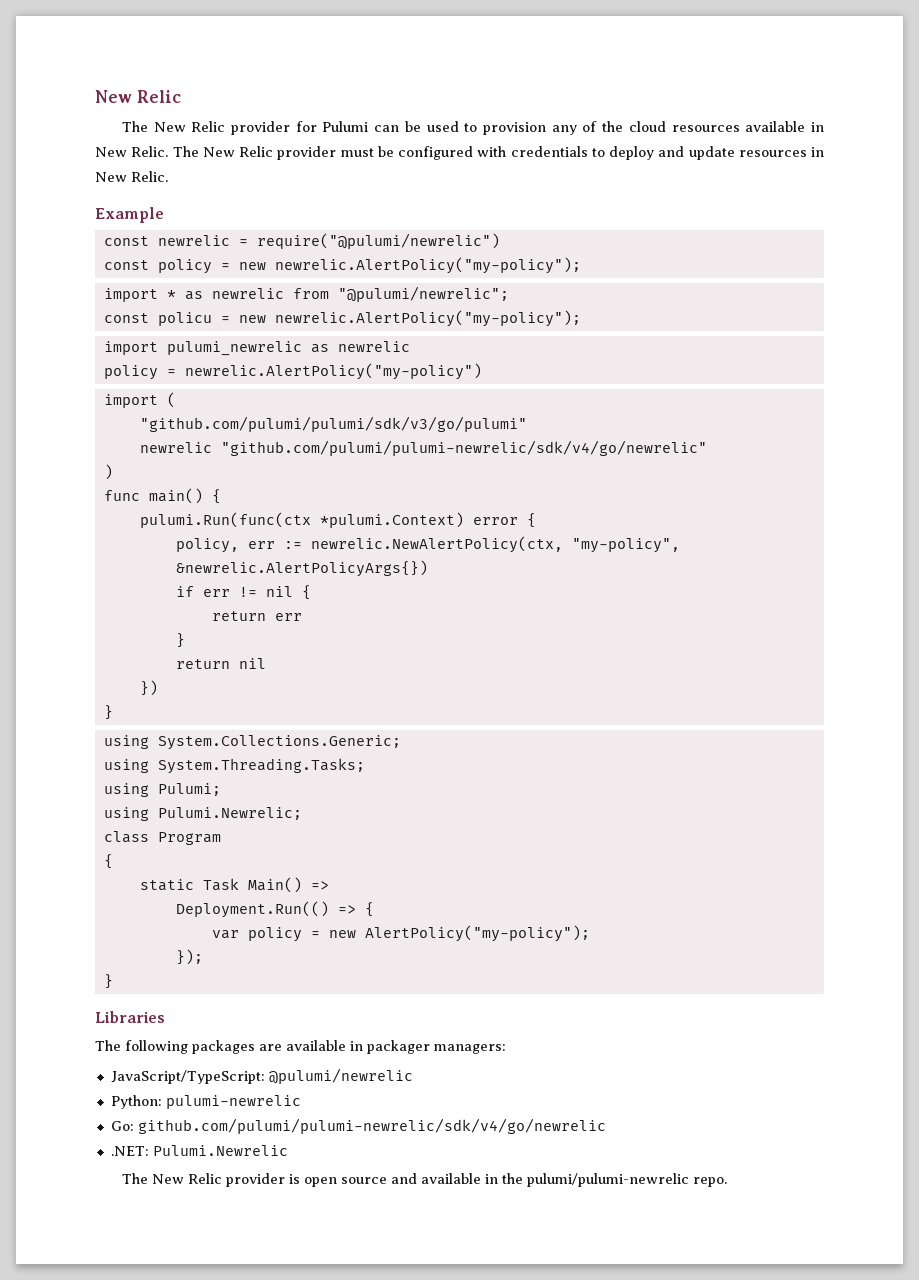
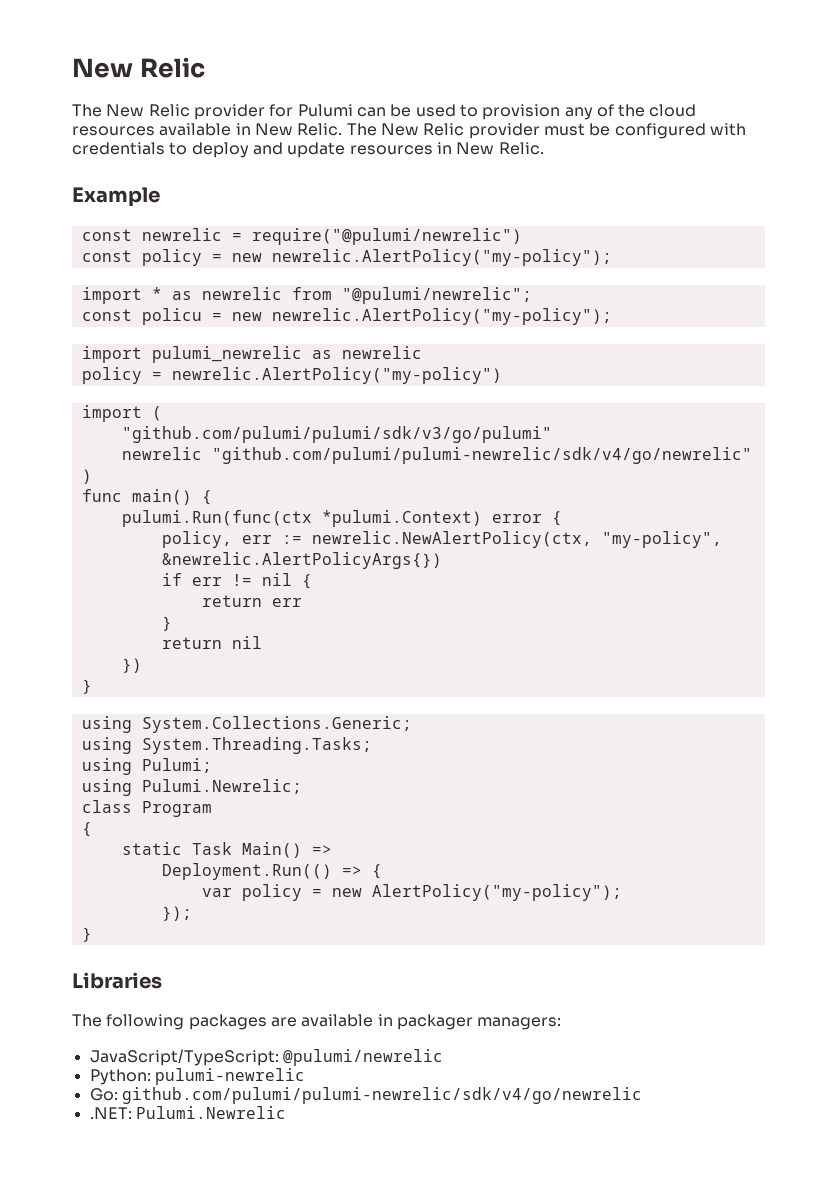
- The New Relic provider is open source and available in the pulumi/pulumi-newrelic repo.

